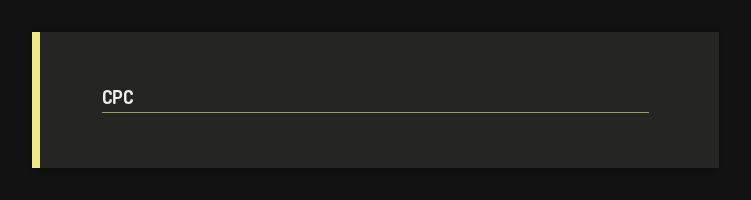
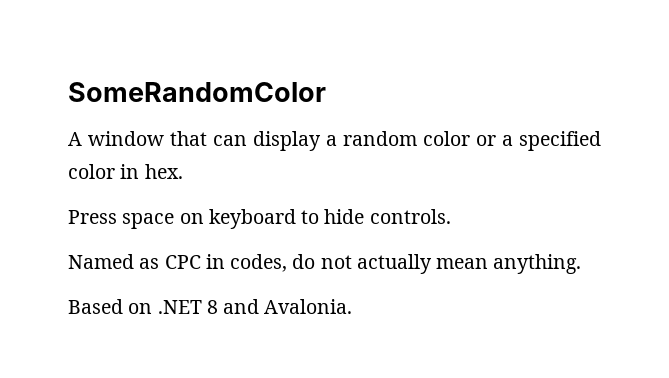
- CPC
+ SomeRandomColor
+ A window that can display a random color or a specified color in hex.
+ Press space on keyboard to hide controls.
+ Named as CPC in codes, do not actually mean anything.
+ Based on .NET 8 and Avalonia.

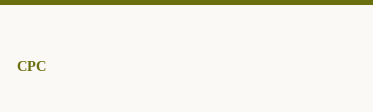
- SomeRandomColor
- A window that can display a random color or a specified color in hex.
- Press space on keyboard to hide controls.
- Named as CPC in codes, do not actually mean anything.
- Based on .NET 8 and Avalonia.
+ CPC

